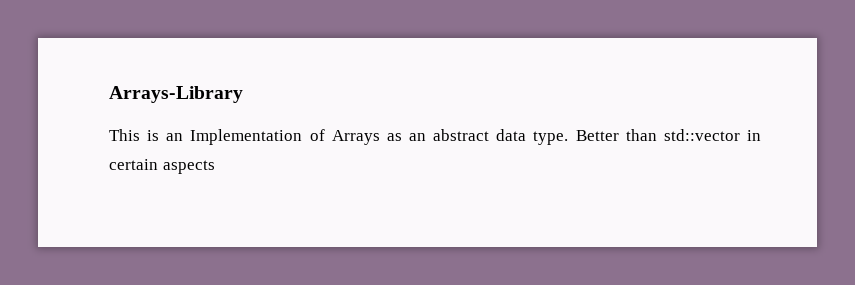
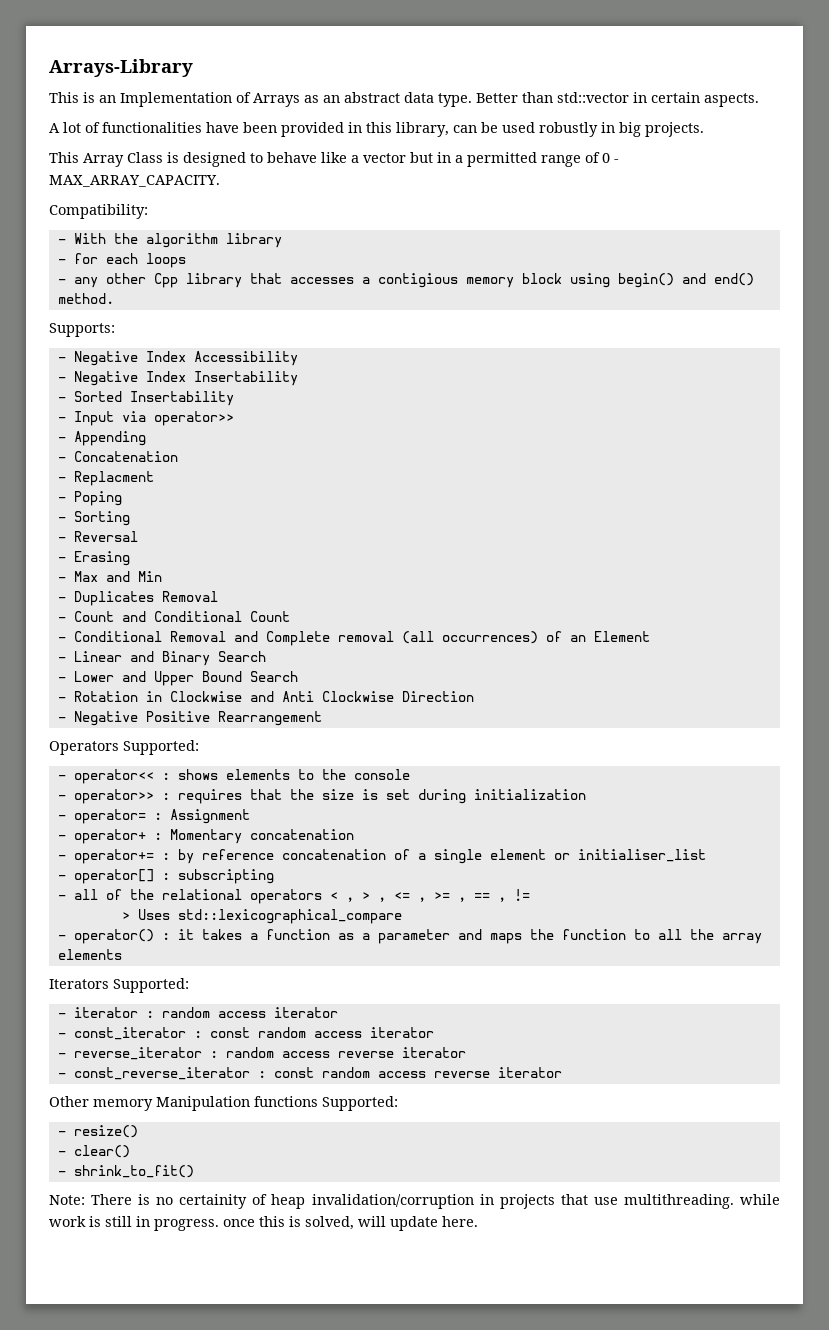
- Better than std::vector in certain aspects
+ Better than std::vector in certain aspects.
+ A lot of functionalities have been provided in this library, can be used robustly in big projects.
+ This Array Class is designed to behave like a vector but in a permitted range of 0 - MAX_ARRAY_CAPACITY.
+ Compatibility:
+ - With the algorithm library
+ - for each loops
+ - any other Cpp library that accesses a contigious memory block using begin() and end() method.
+ Supports:
+ - Negative Index Accessibility
+ - Negative Index Insertability
+ - Sorted Insertability
+ - Input via operator>>
+ - Appending
+ - Concatenation
+ - Replacment
+ - Poping
+ - Sorting
+ - Reversal
+ - Erasing
+ - Max and Min
+ - Duplicates Removal
+ - Count and Conditional Count
+ - Conditional Removal and Complete removal (all occurrences) of an Element
+ - Linear and Binary Search
+ - Lower and Upper Bound Search
+ - Rotation in Clockwise and Anti Clockwise Direction
+ - Negative Positive Rearrangement
+ Operators Supported:
+ - operator<< : shows elements to the console
+ - operator>> : requires that the size is set during initialization
+ - operator= : Assignment
+ - operator+ : Momentary concatenation
+ - operator+= : by reference concatenation of a single element or initialiser_list
+ - operator[] : subscripting
+ - all of the relational operators < , > , <= , >= , == , !=
+ > Uses std::lexicographical_compare
+ - operator() : it takes a function as a parameter and maps the function to all the array elements
+ Iterators Supported:
+ - iterator : random access iterator
+ - const_iterator : const random access iterator
+ - reverse_iterator : random access reverse iterator
+ - const_reverse_iterator : const random access reverse iterator
+ Other memory Manipulation functions Supported:
+ - resize()
+ - clear()
+ - shrink_to_fit()
+ Note: There is no certainity of heap invalidation/corruption in projects that use multithreading. while work is still in progress. once this is solved, will update here.

